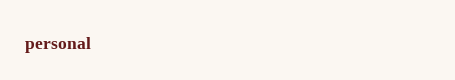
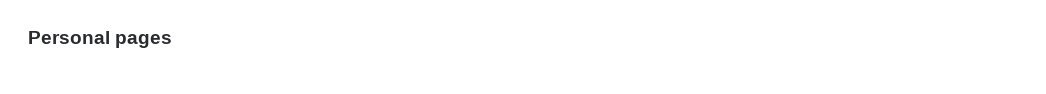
- personal
+ Personal pages

